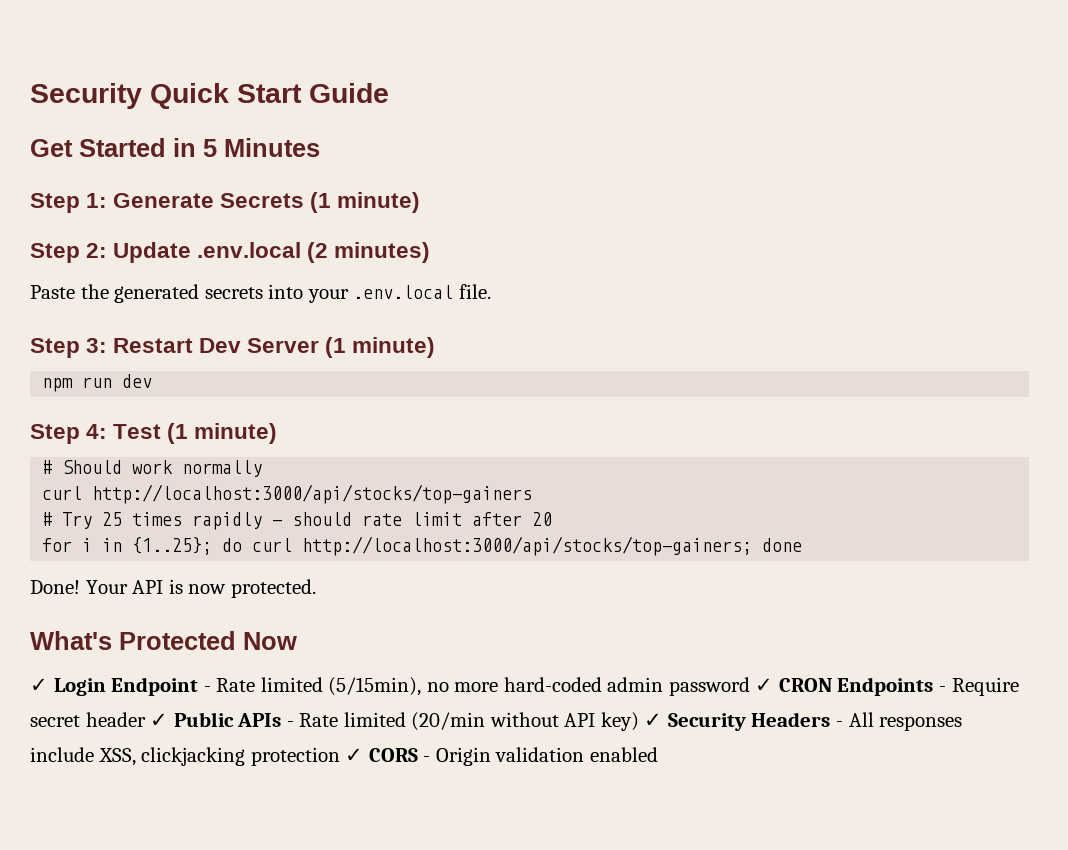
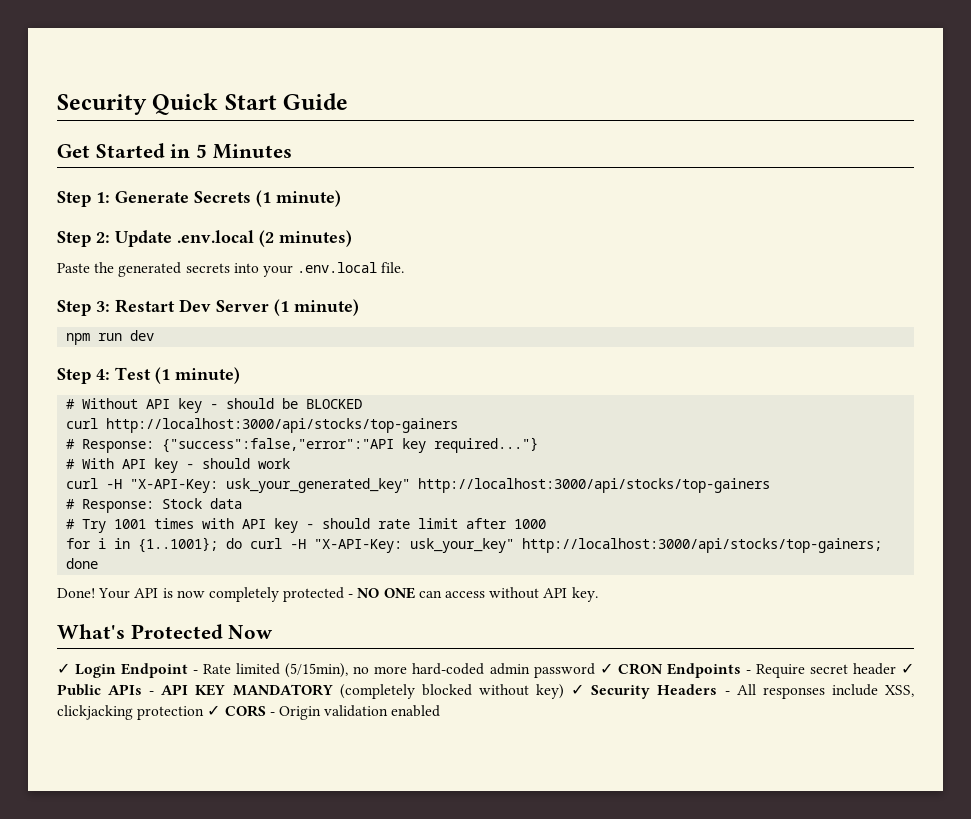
- # Should work normally
+ # Without API key - should be BLOCKED
  curl http://localhost:3000/api/stocks/top-gainers
- # Try 25 times rapidly - should rate limit after 20
+ # Response: {"success":false,"error":"API key required..."}
+ # With API key - should work
+ curl -H "X-API-Key: usk_your_generated_key" http://localhost:3000/api/stocks/top-gainers
+ # Response: Stock data
+ # Try 1001 times with API key - should rate limit after 1000
- for i in {1..25}; do curl http://localhost:3000/api/stocks/top-gainers; done
+ for i in {1..1001}; do curl -H "X-API-Key: usk_your_key" http://localhost:3000/api/stocks/top-gainers; done
- Your API is now protected.
+ Your API is now completely protected - NO ONE can access without API key.
- ✓ Login Endpoint - Rate limited (5/15min), no more hard-coded admin password ✓ CRON Endpoints - Require secret header ✓ Public APIs - Rate limited (20/min without API key) ✓ Security Headers - All responses include XSS, clickjacking protection ✓ CORS - Origin validation enabled
+ ✓ Login Endpoint - Rate limited (5/15min), no more hard-coded admin password ✓ CRON Endpoints - Require secret header ✓ Public APIs - API KEY MANDATORY (completely blocked without key) ✓ Security Headers - All responses include XSS, clickjacking protection ✓ CORS - Origin validation enabled

